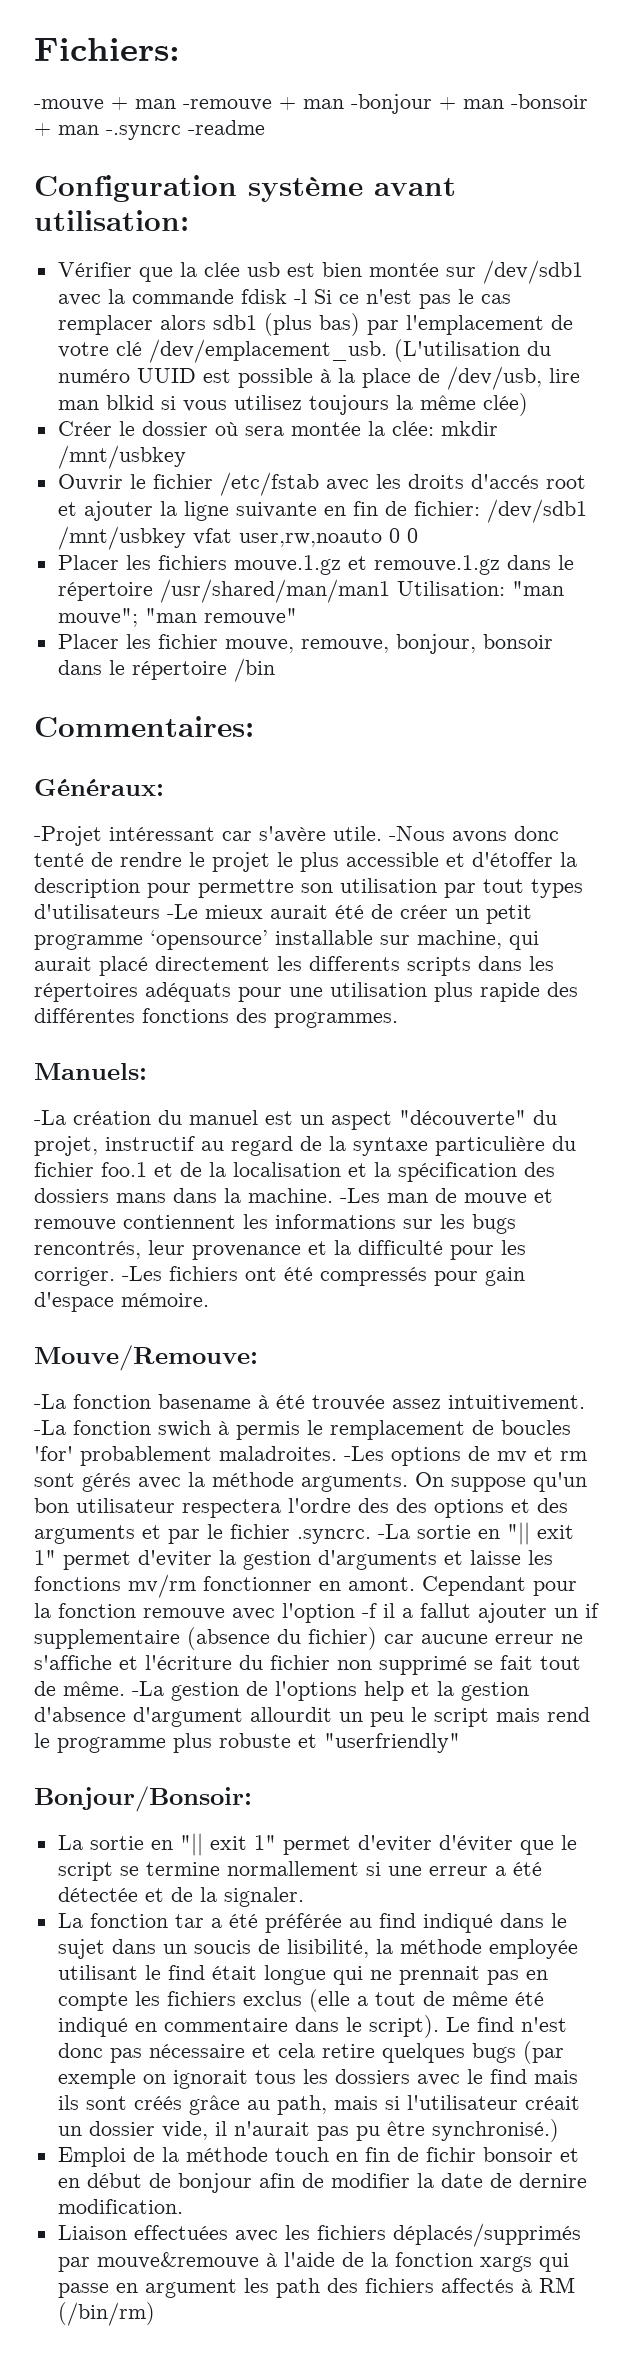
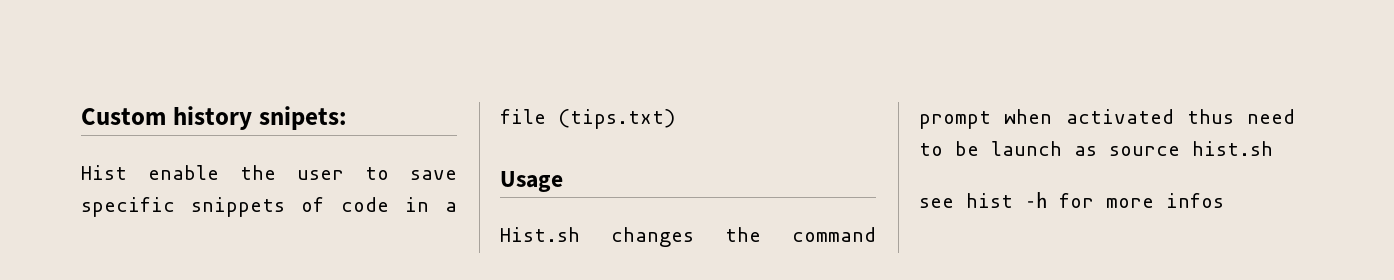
- Fichiers:
- -mouve + man -remouve + man -bonjour + man -bonsoir + man -.syncrc -readme
- Configuration système avant utilisation:
- Vérifier que la clée usb est bien montée sur /dev/sdb1 avec la commande fdisk -l Si ce n'est pas le cas remplacer alors sdb1 (plus bas) par l'emplacement de votre clé /dev/emplacement_usb. (L'utilisation du numéro UUID est possible à la place de /dev/usb, lire man blkid si vous utilisez toujours la même clée)
- Créer le dossier où sera montée la clée: mkdir /mnt/usbkey
- Ouvrir le fichier /etc/fstab avec les droits d'accés root et ajouter la ligne suivante en fin de fichier: /dev/sdb1 /mnt/usbkey vfat user,rw,noauto 0 0
- Placer les fichiers mouve.1.gz et remouve.1.gz dans le répertoire /usr/shared/man/man1 Utilisation: "man mouve"; "man remouve"
- Placer les fichier mouve, remouve, bonjour, bonsoir dans le répertoire /bin
- Commentaires:
- Généraux:
- -Projet intéressant car s'avère utile. -Nous avons donc tenté de rendre le projet le plus accessible et d'étoffer la description pour permettre son utilisation par tout types d'utilisateurs -Le mieux aurait été de créer un petit programme ‘opensource’ installable sur machine, qui aurait placé directement les differents scripts dans les répertoires adéquats pour une utilisation plus rapide des différentes fonctions des programmes.
- Manuels:
- -La création du manuel est un aspect "découverte" du projet, instructif au regard de la syntaxe particulière du fichier foo.1 et de la localisation et la spécification des dossiers mans dans la machine. -Les man de mouve et remouve contiennent les informations sur les bugs rencontrés, leur provenance et la difficulté pour les corriger. -Les fichiers ont été compressés pour gain d'espace mémoire.
- Mouve/Remouve:
- -La fonction basename à été trouvée assez intuitivement. -La fonction swich à permis le remplacement de boucles 'for' probablement maladroites. -Les options de mv et rm sont gérés avec la méthode arguments. On suppose qu'un bon utilisateur respectera l'ordre des des options et des arguments et par le fichier .syncrc. -La sortie en "|| exit 1" permet d'eviter la gestion d'arguments et laisse les fonctions mv/rm fonctionner en amont. Cependant pour la fonction remouve avec l'option -f il a fallut ajouter un if supplementaire (absence du fichier) car aucune erreur ne s'affiche et l'écriture du fichier non supprimé se fait tout de même. -La gestion de l'options help et la gestion d'absence d'argument allourdit un peu le script mais rend le programme plus robuste et "userfriendly"
- Bonjour/Bonsoir:
- La sortie en "|| exit 1" permet d'eviter d'éviter que le script se termine normallement si une erreur a été détectée et de la signaler.
- La fonction tar a été préférée au find indiqué dans le sujet dans un soucis de lisibilité, la méthode employée utilisant le find était longue qui ne prennait pas en compte les fichiers exclus (elle a tout de même été indiqué en commentaire dans le script). Le find n'est donc pas nécessaire et cela retire quelques bugs (par exemple on ignorait tous les dossiers avec le find mais ils sont créés grâce au path, mais si l'utilisateur créait un dossier vide, il n'aurait pas pu être synchronisé.)
- Emploi de la méthode touch en fin de fichir bonsoir et en début de bonjour afin de modifier la date de dernire modification.
- Liaison effectuées avec les fichiers déplacés/supprimés par mouve&remouve à l'aide de la fonction xargs qui passe en argument les path des fichiers affectés à RM (/bin/rm)
+ Custom history snipets:
+ Hist enable the user to save specific snippets of code in a file (tips.txt)
+ Usage
+ Hist.sh changes the command prompt when activated thus need to be launch as source hist.sh
+ see hist -h for more infos

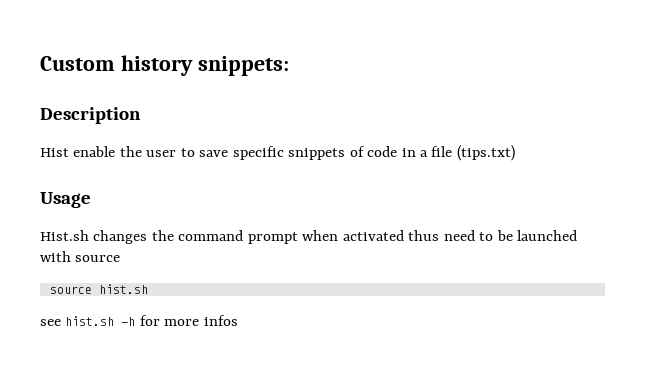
- Custom history snipets:
+ Custom history snippets:
+ Description
- Hist.sh changes the command prompt when activated thus need to be launch as source hist.sh
+ Hist.sh changes the command prompt when activated thus need to be launched with source
+ source hist.sh
- see hist -h for more infos
+ see hist.sh -h for more infos

